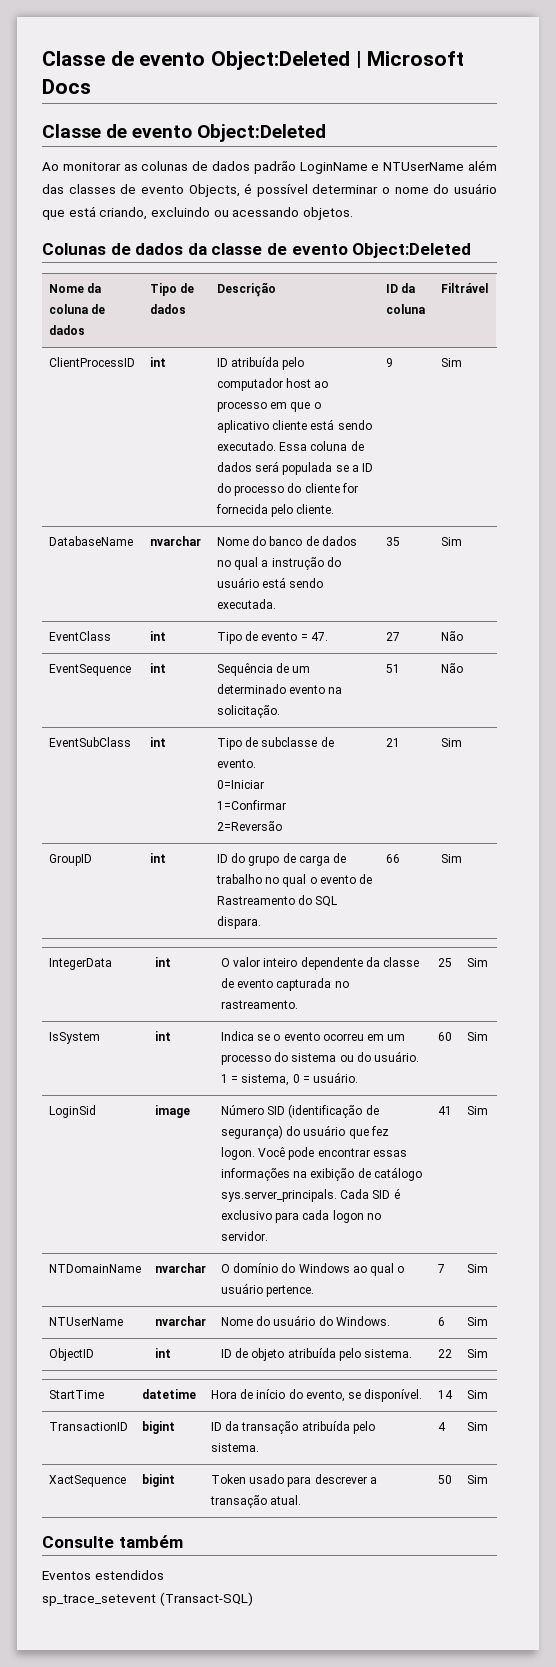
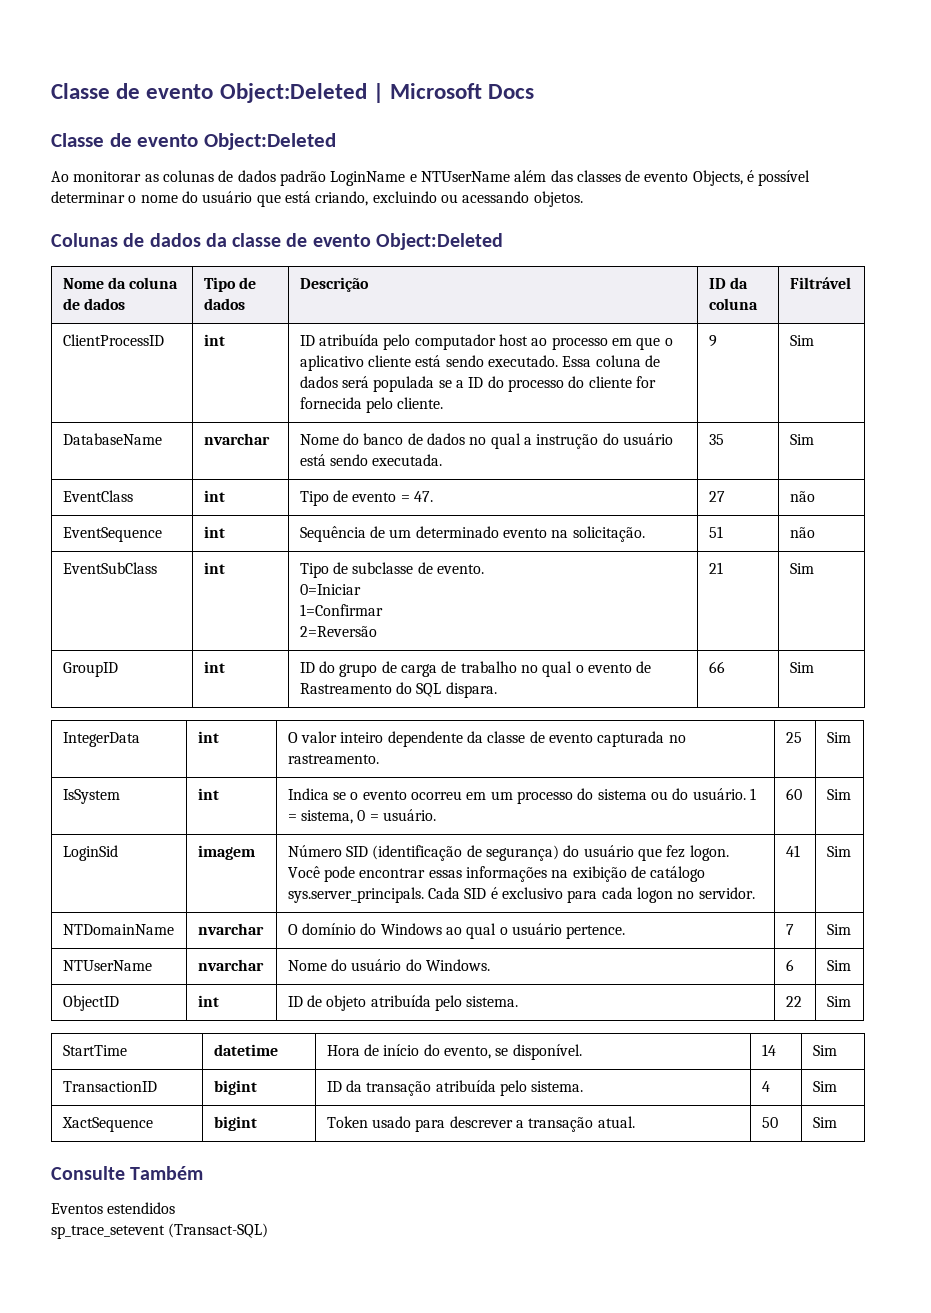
- EventClass | int | Tipo de evento = 47. | 27 | Não
+ EventClass | int | Tipo de evento = 47. | 27 | não
- EventSequence | int | Sequência de um determinado evento na solicitação. | 51 | Não
+ EventSequence | int | Sequência de um determinado evento na solicitação. | 51 | não
- LoginSid | image | Número SID (identificação de segurança) do usuário que fez logon. Você pode encontrar essas informações na exibição de catálogo sys.server_principals. Cada SID é exclusivo para cada logon no servidor. | 41 | Sim
+ LoginSid | imagem | Número SID (identificação de segurança) do usuário que fez logon. Você pode encontrar essas informações na exibição de catálogo sys.server_principals. Cada SID é exclusivo para cada logon no servidor. | 41 | Sim
- Consulte também
+ Consulte Também

